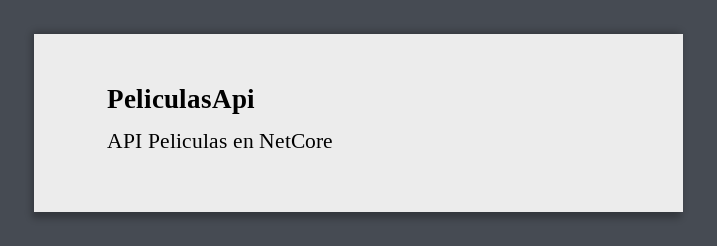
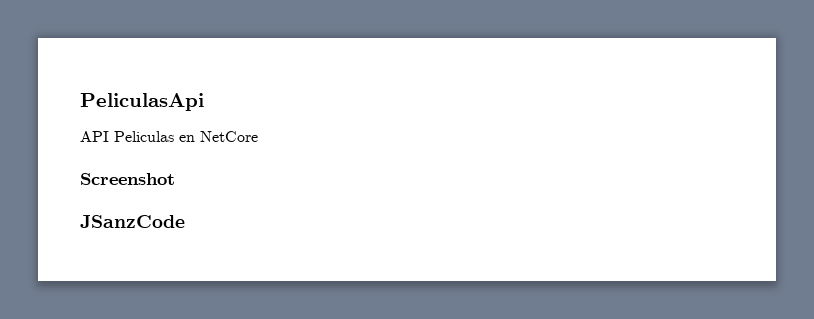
+ Screenshot
+ JSanzCode

